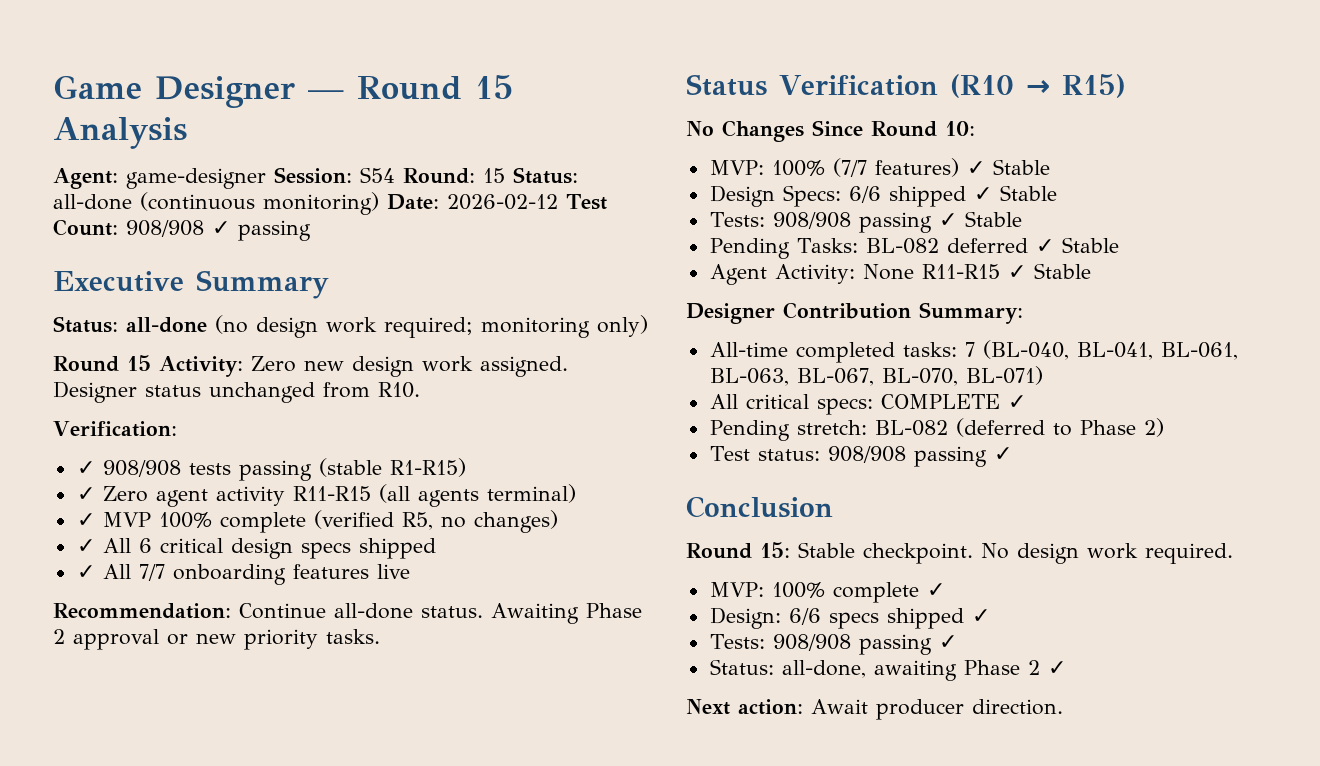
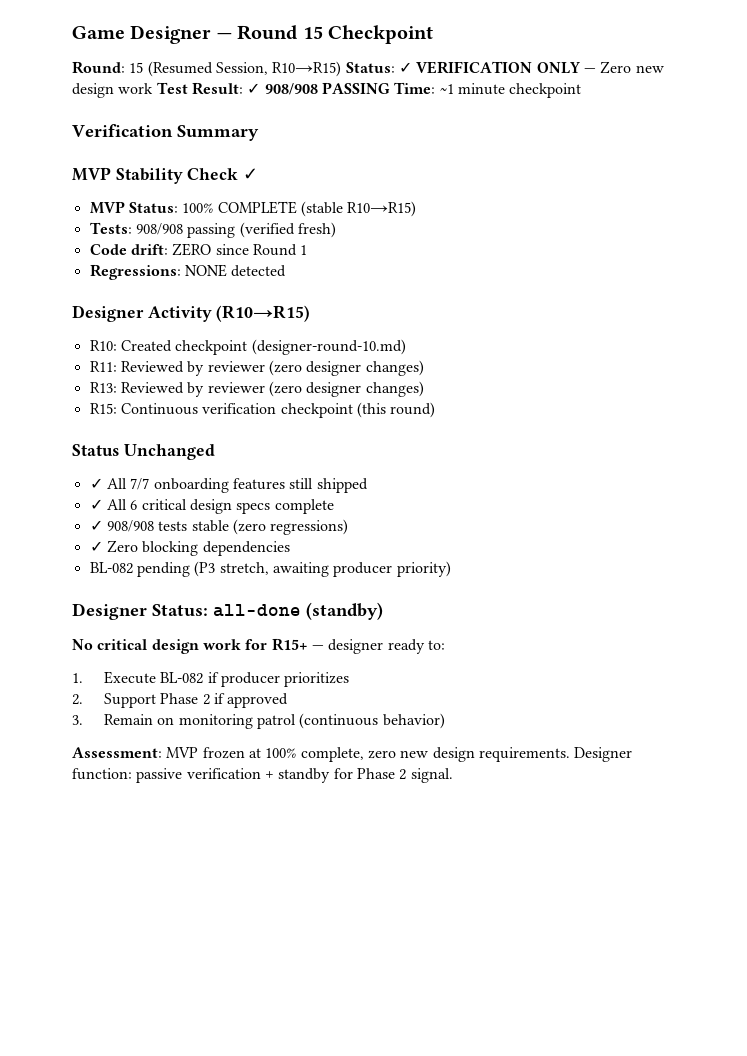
- Game Designer — Round 15 Analysis
- Agent: game-designer Session: S54 Round: 15 Status: all-done (continuous monitoring) Date: 2026-02-12 Test Count: 908/908 ✓ passing
- Executive Summary
- Status: all-done (no design work required; monitoring only)
- Round 15 Activity: Zero new design work assigned. Designer status unchanged from R10.
- Verification:
- ✓ 908/908 tests passing (stable R1-R15)
- ✓ Zero agent activity R11-R15 (all agents terminal)
- ✓ MVP 100% complete (verified R5, no changes)
+ Game Designer — Round 15 Checkpoint
+ Round: 15 (Resumed Session, R10→R15) Status: ✓ VERIFICATION ONLY — Zero new design work Test Result: ✓ 908/908 PASSING Time: ~1 minute checkpoint
+ Verification Summary
+ MVP Stability Check ✓
+ MVP Status: 100% COMPLETE (stable R10→R15)
+ Tests: 908/908 passing (verified fresh)
+ Code drift: ZERO since Round 1
+ Regressions: NONE detected
+ Designer Activity (R10→R15)
+ R10: Created checkpoint (designer-round-10.md)
+ R11: Reviewed by reviewer (zero designer changes)
+ R13: Reviewed by reviewer (zero designer changes)
+ R15: Continuous verification checkpoint (this round)
+ Status Unchanged
+ ✓ All 7/7 onboarding features still shipped
- ✓ All 6 critical design specs shipped
- ✓ All 7/7 onboarding features live
- Recommendation: Continue all-done status. Awaiting Phase 2 approval or new priority tasks.
- Status Verification (R10 → R15)
- No Changes Since Round 10:
- MVP: 100% (7/7 features) ✓ Stable
- Design Specs: 6/6 shipped ✓ Stable
- Tests: 908/908 passing ✓ Stable
- Pending Tasks: BL-082 deferred ✓ Stable
- Agent Activity: None R11-R15 ✓ Stable
- Designer Contribution Summary:
- All-time completed tasks: 7 (BL-040, BL-041, BL-061, BL-063, BL-067, BL-070, BL-071)
- All critical specs: COMPLETE ✓
- Pending stretch: BL-082 (deferred to Phase 2)
- Test status: 908/908 passing ✓
- Conclusion
- Round 15: Stable checkpoint. No design work required.
- MVP: 100% complete ✓
- Design: 6/6 specs shipped ✓
- Tests: 908/908 passing ✓
- Status: all-done, awaiting Phase 2 ✓
- Next action: Await producer direction.
+ ✓ All 6 critical design specs complete
+ ✓ 908/908 tests stable (zero regressions)
+ ✓ Zero blocking dependencies
+ BL-082 pending (P3 stretch, awaiting producer priority)
+ Designer Status: all-done (standby)
+ No critical design work for R15+ — designer ready to:
+ 1. Execute BL-082 if producer prioritizes
+ 2. Support Phase 2 if approved
+ 3. Remain on monitoring patrol (continuous behavior)
+ Assessment: MVP frozen at 100% complete, zero new design requirements. Designer function: passive verification + standby for Phase 2 signal.

